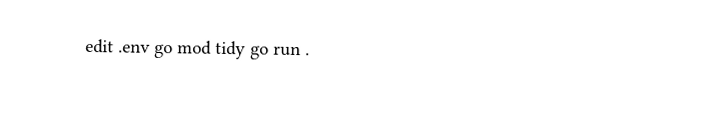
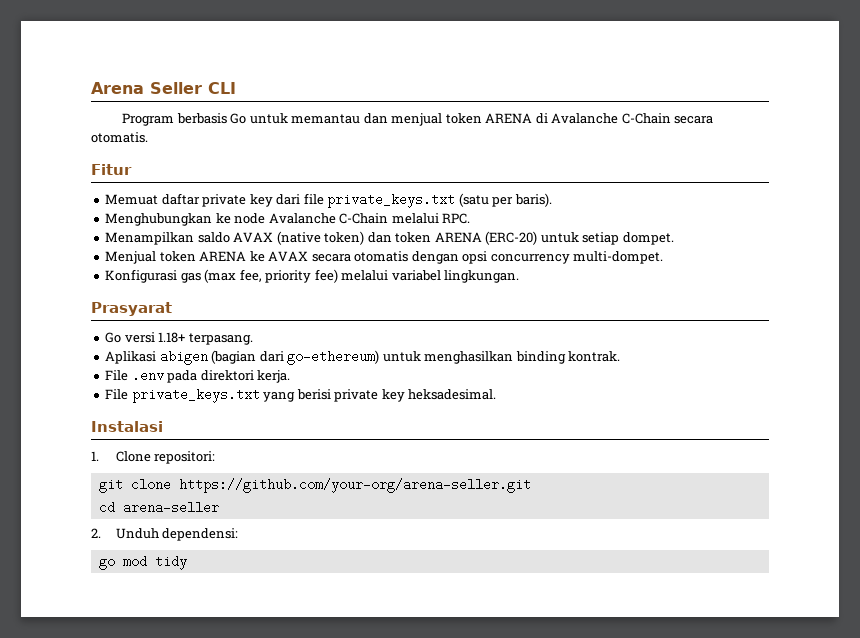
- edit .env go mod tidy go run .
+ Arena Seller CLI
+ Program berbasis Go untuk memantau dan menjual token ARENA di Avalanche C-Chain secara otomatis.
+ Fitur
+ Memuat daftar private key dari file private_keys.txt (satu per baris).
+ Menghubungkan ke node Avalanche C-Chain melalui RPC.
+ Menampilkan saldo AVAX (native token) dan token ARENA (ERC-20) untuk setiap dompet.
+ Menjual token ARENA ke AVAX secara otomatis dengan opsi concurrency multi-dompet.
+ Konfigurasi gas (max fee, priority fee) melalui variabel lingkungan.
+ Prasyarat
+ Go versi 1.18+ terpasang.
+ Aplikasi abigen (bagian dari go-ethereum) untuk menghasilkan binding kontrak.
+ File .env pada direktori kerja.
+ File private_keys.txt yang berisi private key heksadesimal.
+ Instalasi
+ 1. Clone repositori:
+ git clone https://github.com/your-org/arena-seller.git
+ cd arena-seller
+ 2. Unduh dependensi:
+ go mod tidy

